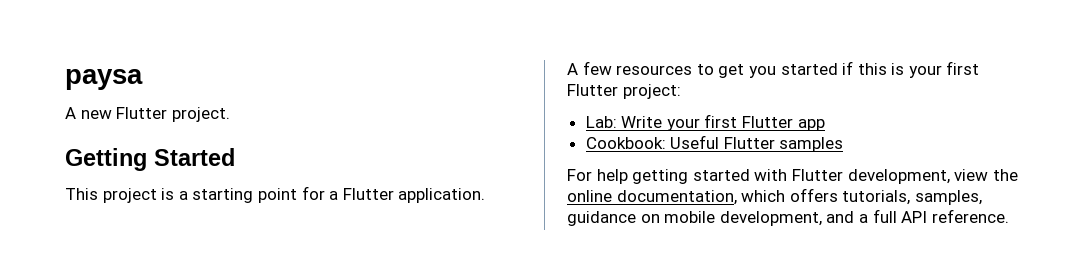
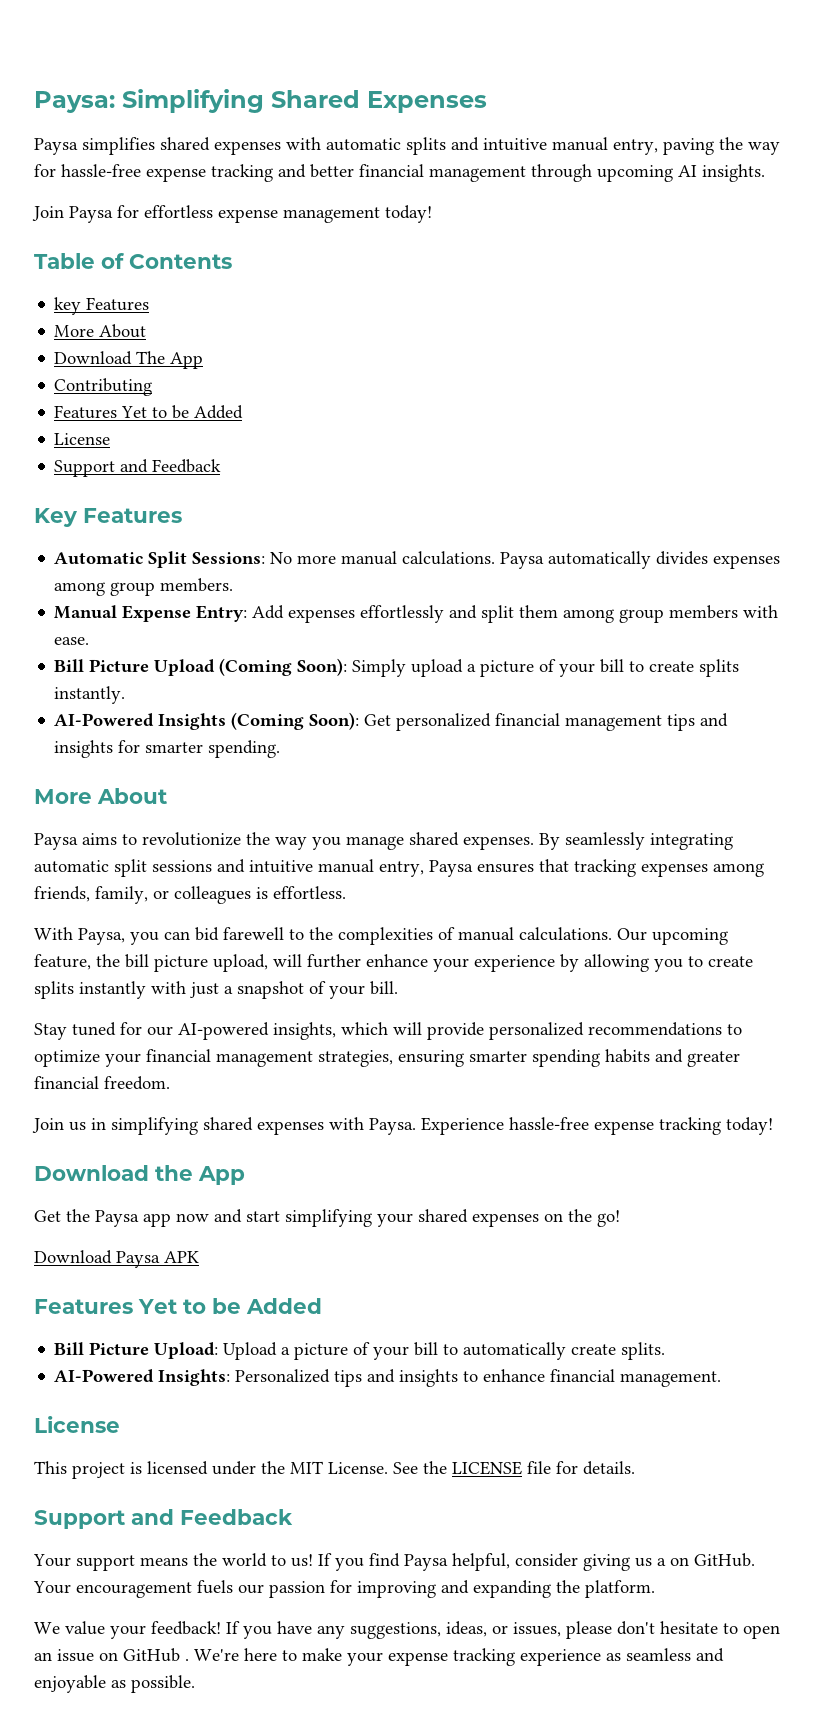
- paysa
- A new Flutter project.
- Getting Started
- This project is a starting point for a Flutter application.
- A few resources to get you started if this is your first Flutter project:
- Lab: Write your first Flutter app
- Cookbook: Useful Flutter samples
- For help getting started with Flutter development, view the online documentation, which offers tutorials, samples, guidance on mobile development, and a full API reference.
+ Paysa: Simplifying Shared Expenses
+ Paysa simplifies shared expenses with automatic splits and intuitive manual entry, paving the way for hassle-free expense tracking and better financial management through upcoming AI insights.
+ Join Paysa for effortless expense management today!
+ Table of Contents
+ key Features
+ More About
+ Download The App
+ Contributing
+ Features Yet to be Added
+ License
+ Support and Feedback
+ Key Features
+ Automatic Split Sessions: No more manual calculations. Paysa automatically divides expenses among group members.
+ Manual Expense Entry: Add expenses effortlessly and split them among group members with ease.
+ Bill Picture Upload (Coming Soon): Simply upload a picture of your bill to create splits instantly.
+ AI-Powered Insights (Coming Soon): Get personalized financial management tips and insights for smarter spending.
+ More About
+ Paysa aims to revolutionize the way you manage shared expenses. By seamlessly integrating automatic split sessions and intuitive manual entry, Paysa ensures that tracking expenses among friends, family, or colleagues is effortless.
+ With Paysa, you can bid farewell to the complexities of manual calculations. Our upcoming feature, the bill picture upload, will further enhance your experience by allowing you to create splits instantly with just a snapshot of your bill.
+ Stay tuned for our AI-powered insights, which will provide personalized recommendations to optimize your financial management strategies, ensuring smarter spending habits and greater financial freedom.
+ Join us in simplifying shared expenses with Paysa. Experience hassle-free expense tracking today!
+ Download the App
+ Get the Paysa app now and start simplifying your shared expenses on the go!
+ Download Paysa APK
+ Features Yet to be Added
+ Bill Picture Upload: Upload a picture of your bill to automatically create splits.
+ AI-Powered Insights: Personalized tips and insights to enhance financial management.
+ License
+ This project is licensed under the MIT License. See the LICENSE file for details.
+ Support and Feedback
+ Your support means the world to us! If you find Paysa helpful, consider giving us a on GitHub. Your encouragement fuels our passion for improving and expanding the platform.
+ We value your feedback! If you have any suggestions, ideas, or issues, please don't hesitate to open an issue on GitHub . We're here to make your expense tracking experience as seamless and enjoyable as possible.

